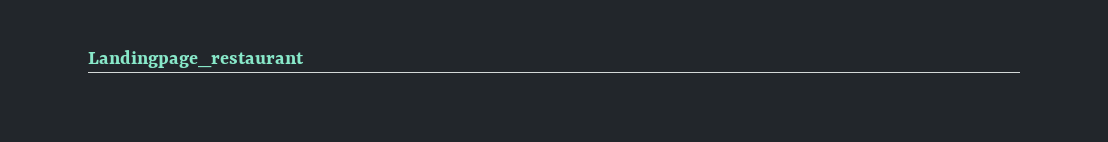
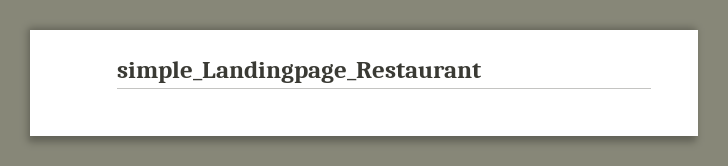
- Landingpage_restaurant
+ simple_Landingpage_Restaurant

